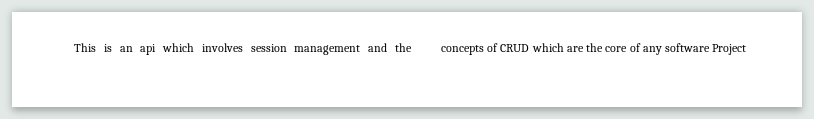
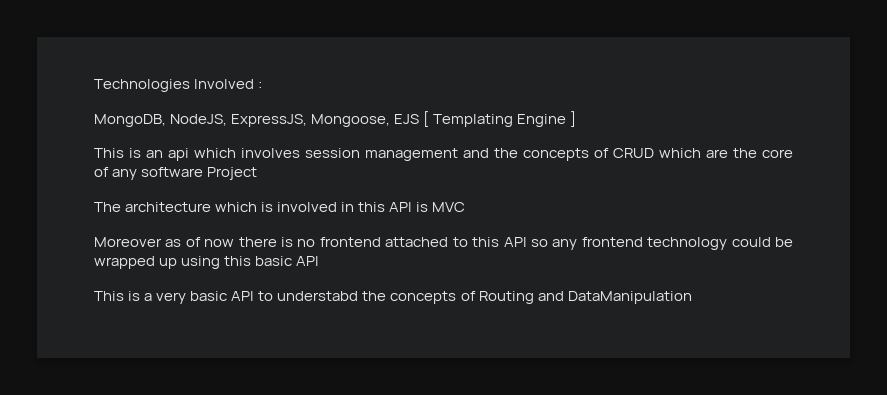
+ Technologies Involved :
+ MongoDB, NodeJS, ExpressJS, Mongoose, EJS [ Templating Engine ]
+ The architecture which is involved in this API is MVC
+ Moreover as of now there is no frontend attached to this API so any frontend technology could be wrapped up using this basic API
+ This is a very basic API to understabd the concepts of Routing and DataManipulation

